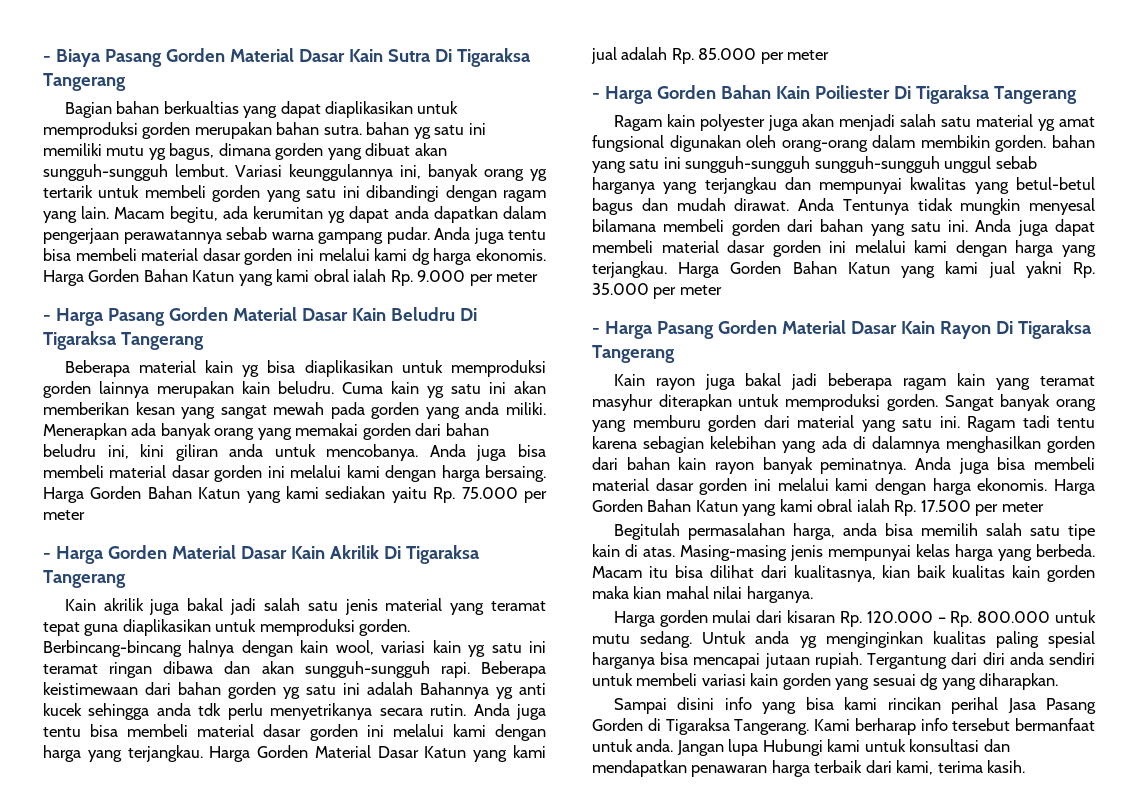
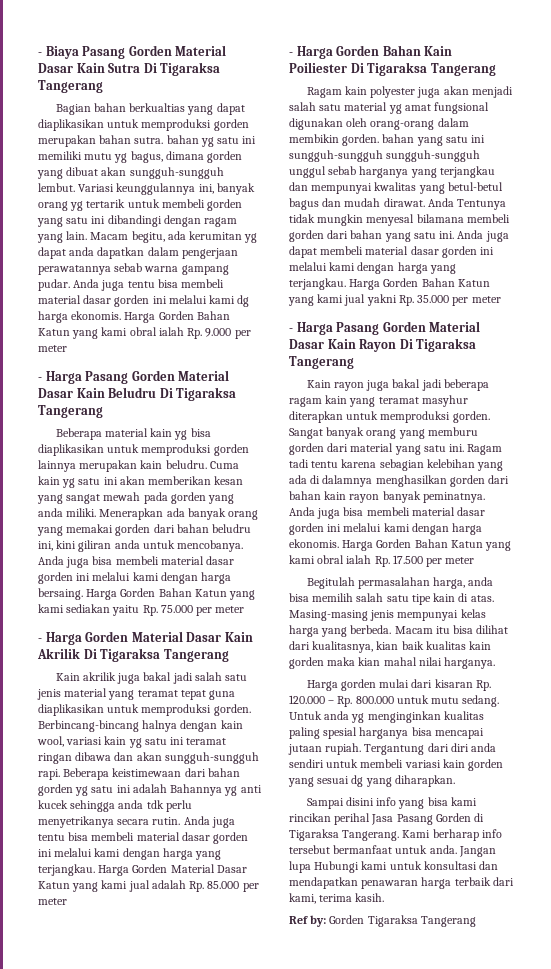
+ Ref by: Gorden Tigaraksa Tangerang

